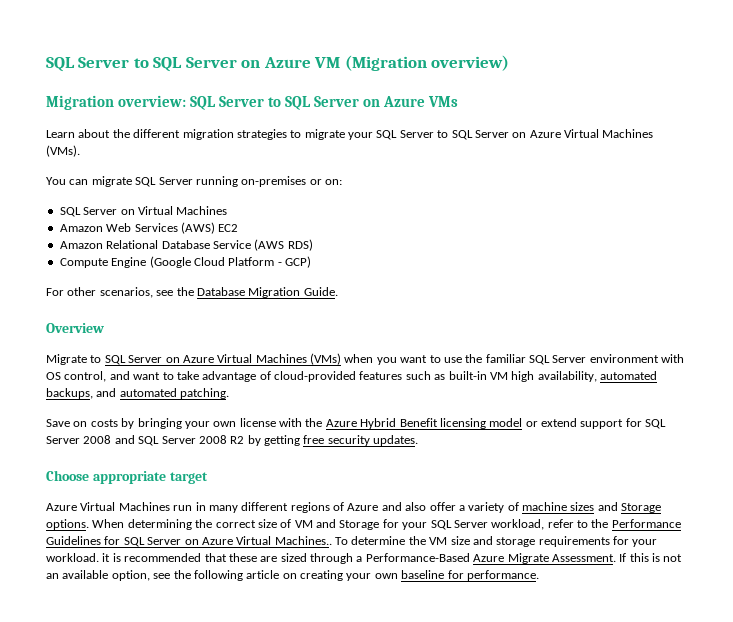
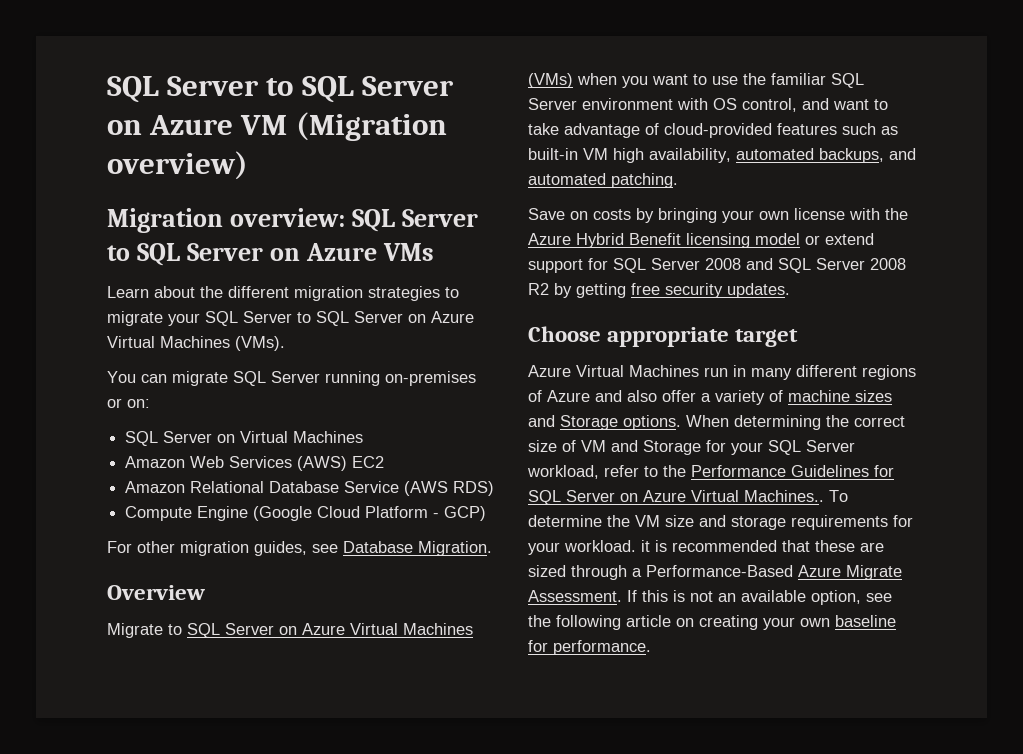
- For other scenarios, see the Database Migration Guide.
+ For other migration guides, see Database Migration.

